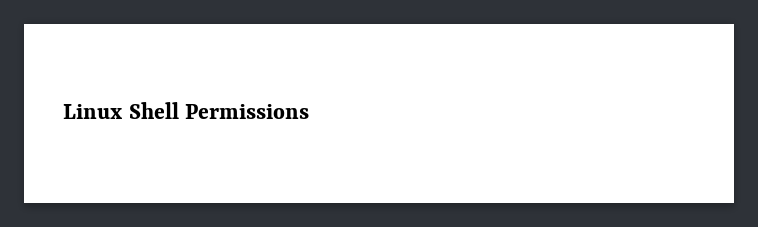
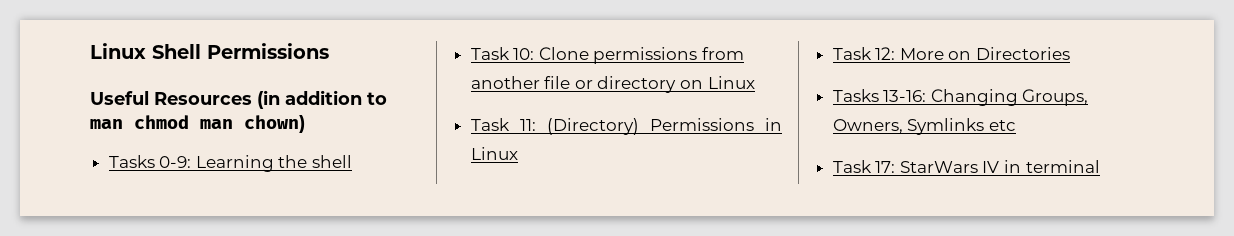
+ Useful Resources (in addition to man chmod man chown)
+ Tasks 0-9: Learning the shell
+ Task 10: Clone permissions from another file or directory on Linux
+ Task 11: (Directory) Permissions in Linux
+ Task 12: More on Directories
+ Tasks 13-16: Changing Groups, Owners, Symlinks etc
+ Task 17: StarWars IV in terminal

